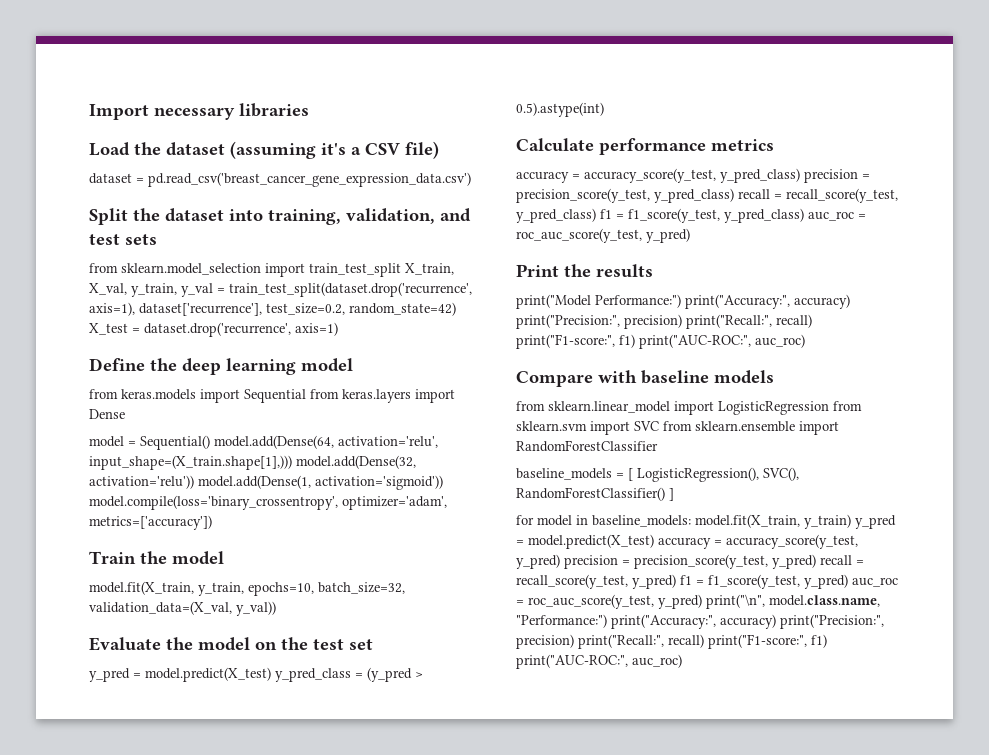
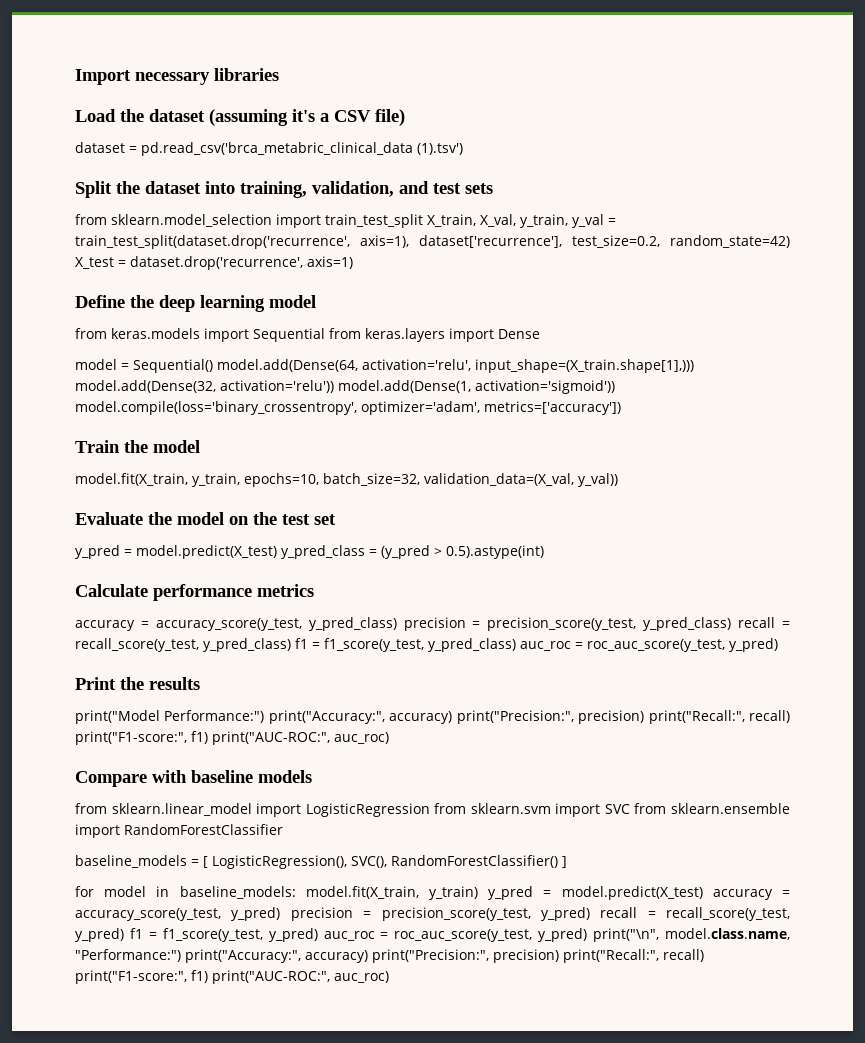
- dataset = pd.read_csv('breast_cancer_gene_expression_data.csv')
+ dataset = pd.read_csv('brca_metabric_clinical_data (1).tsv')

